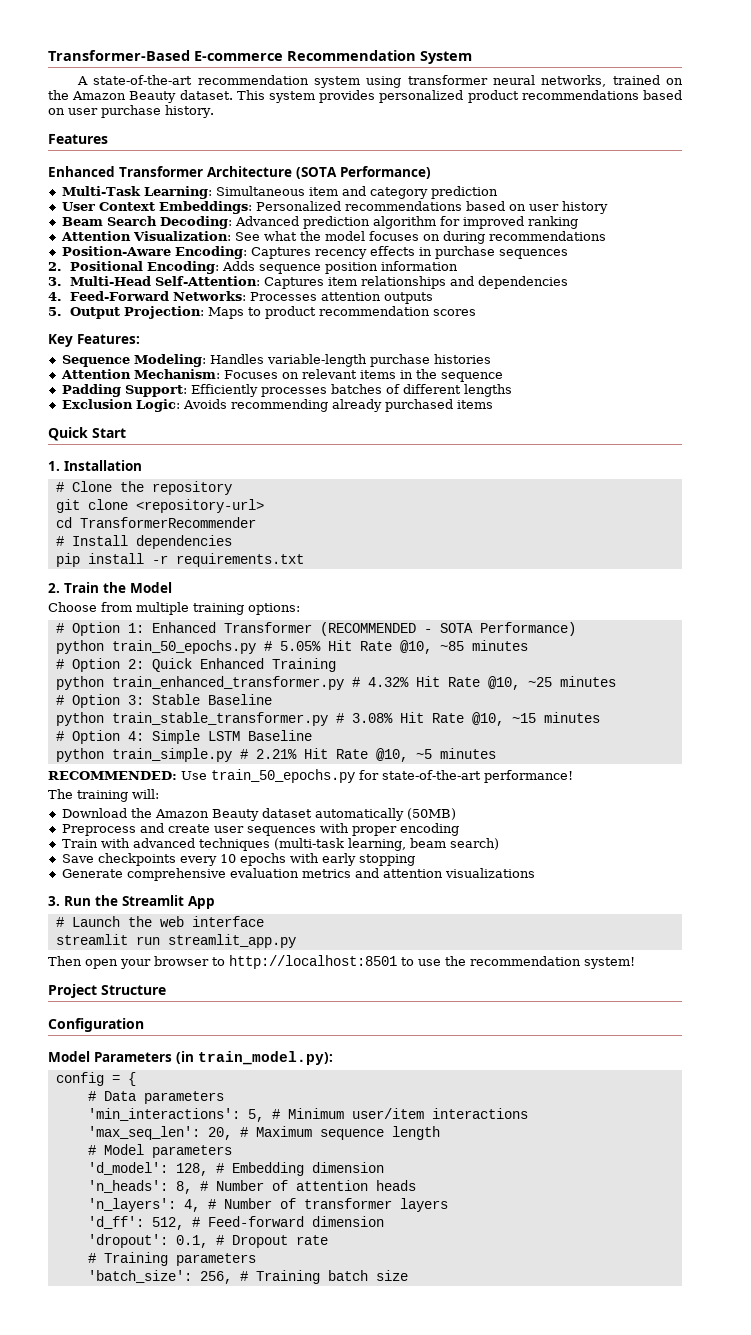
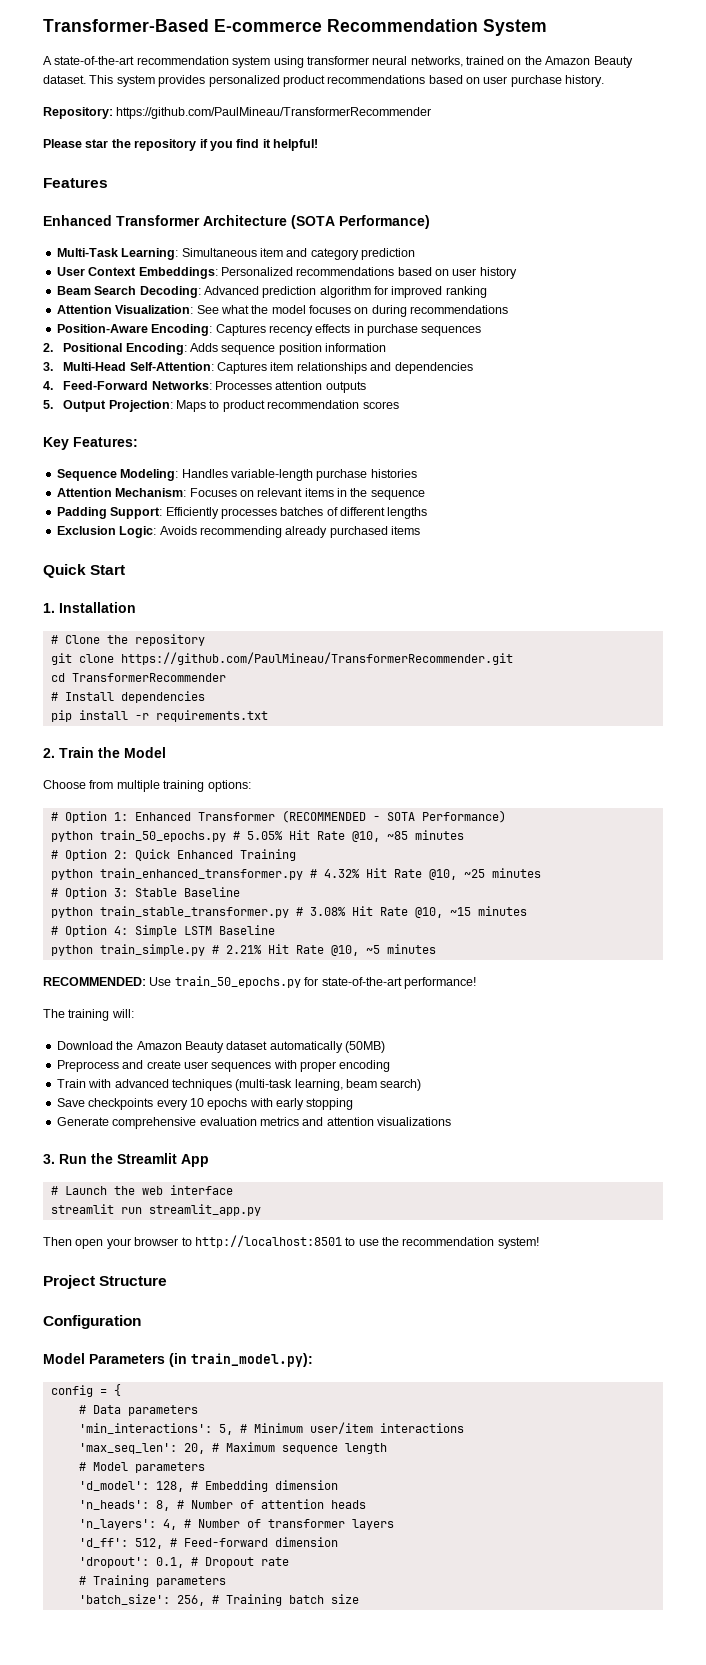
+ Repository: https://github.com/PaulMineau/TransformerRecommender
+ Please star the repository if you find it helpful!
- git clone <repository-url>
+ git clone https://github.com/PaulMineau/TransformerRecommender.git

